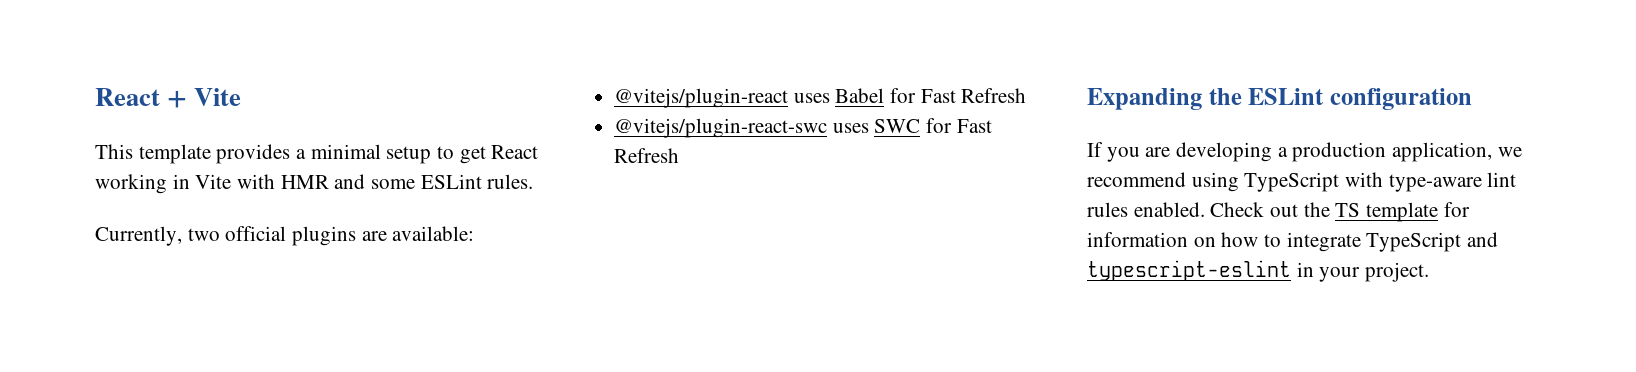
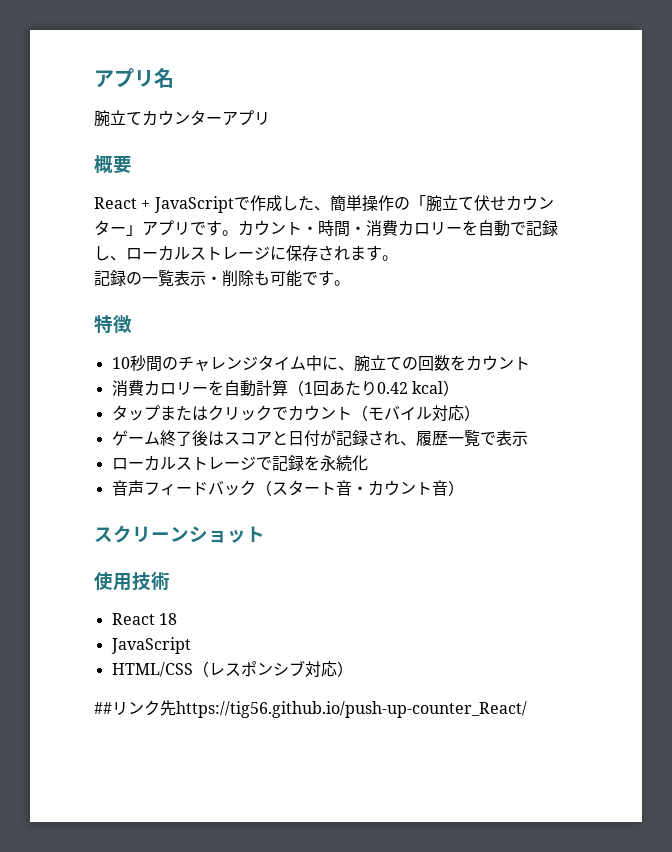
- React + Vite
- This template provides a minimal setup to get React working in Vite with HMR and some ESLint rules.
- Currently, two official plugins are available:
- @vitejs/plugin-react uses Babel for Fast Refresh
- @vitejs/plugin-react-swc uses SWC for Fast Refresh
- Expanding the ESLint configuration
- If you are developing a production application, we recommend using TypeScript with type-aware lint rules enabled. Check out the TS template for information on how to integrate TypeScript and typescript-eslint in your project.
+ アプリ名
+ 腕立てカウンターアプリ
+ 概要
+ React + JavaScriptで作成した、簡単操作の「腕立て伏せカウンター」アプリです。カウント・時間・消費カロリーを自動で記録し、ローカルストレージに保存されます。
+ 記録の一覧表示・削除も可能です。
+ 特徴
+ 10秒間のチャレンジタイム中に、腕立ての回数をカウント
+ 消費カロリーを自動計算（1回あたり0.42 kcal）
+ タップまたはクリックでカウント（モバイル対応）
+ ゲーム終了後はスコアと日付が記録され、履歴一覧で表示
+ ローカルストレージで記録を永続化
+ 音声フィードバック（スタート音・カウント音）
+ スクリーンショット
+ 使用技術
+ React 18
+ JavaScript
+ HTML/CSS（レスポンシブ対応）
+ ##リンク先https://tig56.github.io/push-up-counter_React/

